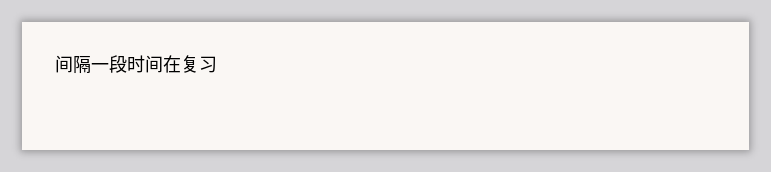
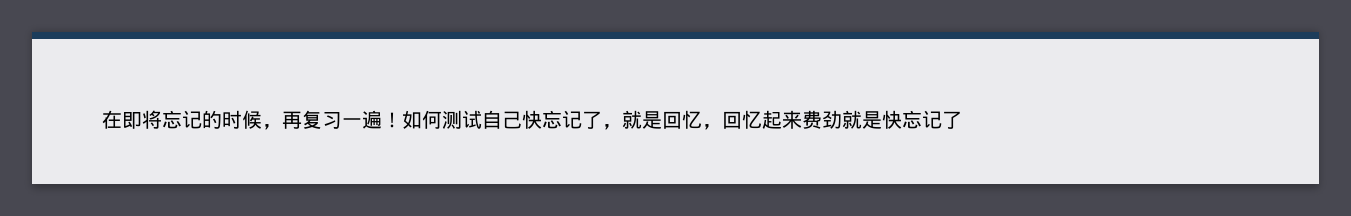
- 间隔一段时间在复习
+ 在即将忘记的时候，再复习一遍！如何测试自己快忘记了，就是回忆，回忆起来费劲就是快忘记了

